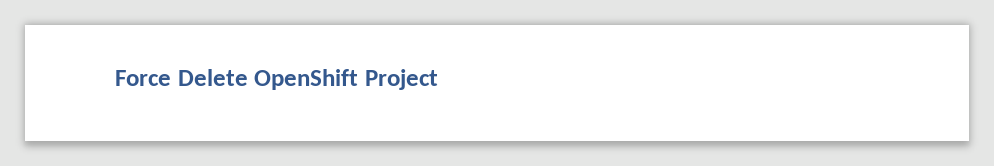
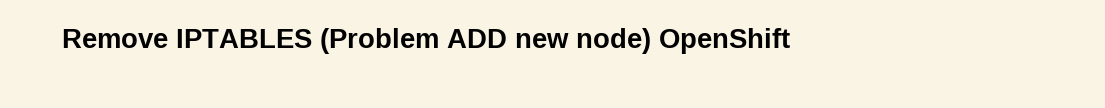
- Force Delete OpenShift Project
+ Remove IPTABLES (Problem ADD new node) OpenShift

